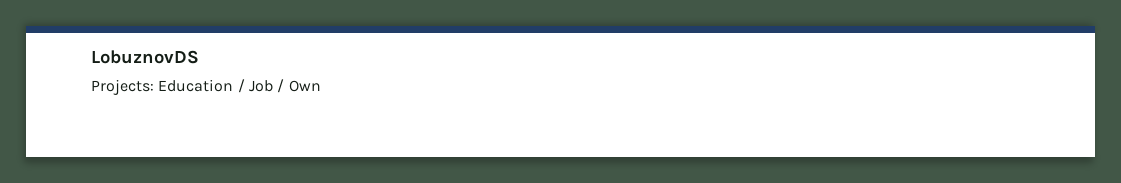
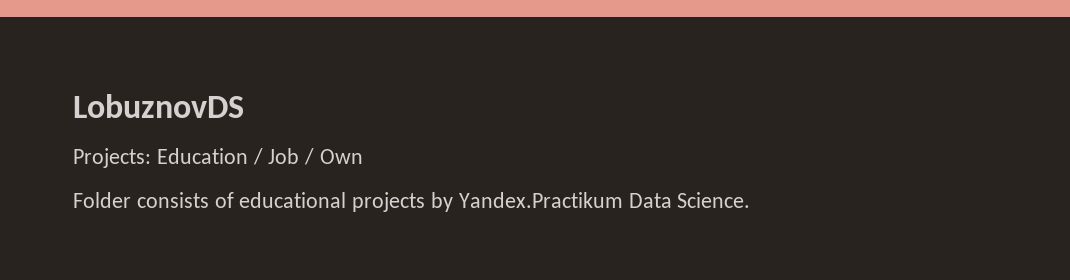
+ Folder consists of educational projects by Yandex.Practikum Data Science.

